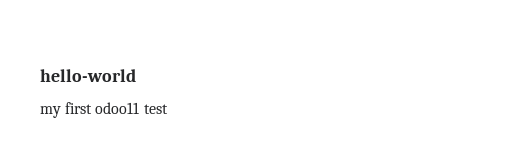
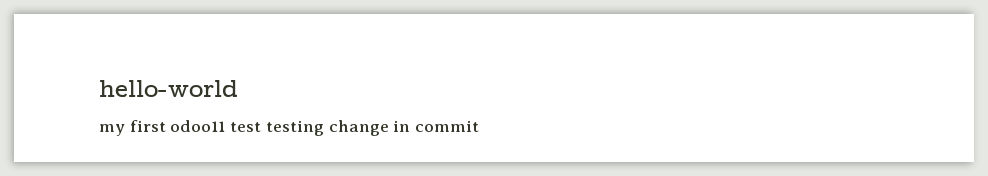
- my first odoo11 test
+ my first odoo11 test testing change in commit

